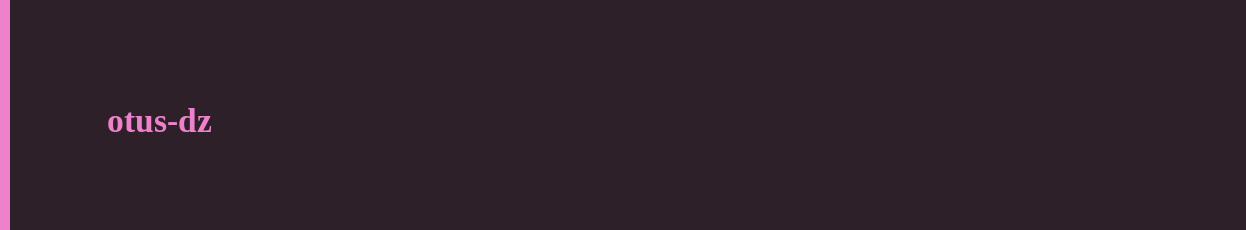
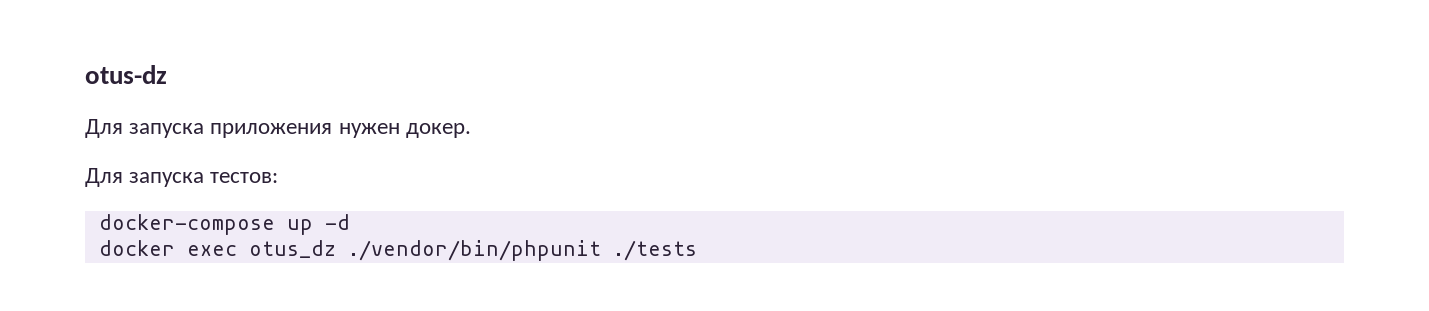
+ Для запуска приложения нужен докер.
+ Для запуска тестов:
+ docker-compose up -d
+ docker exec otus_dz ./vendor/bin/phpunit ./tests

